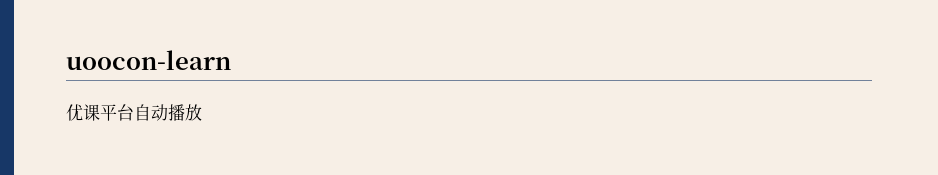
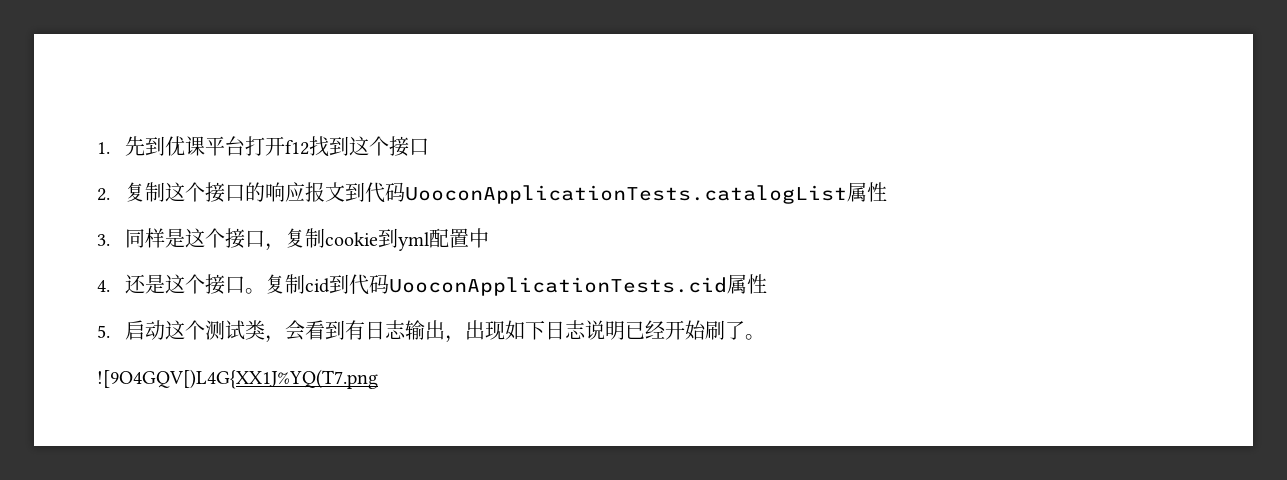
- uoocon-learn
- 优课平台自动播放
+ 1.先到优课平台打开f12找到这个接口
+ 2.复制这个接口的响应报文到代码UooconApplicationTests.catalogList属性
+ 3.同样是这个接口，复制cookie到yml配置中
+ 4.还是这个接口。复制cid到代码UooconApplicationTests.cid属性
+ 5.启动这个测试类，会看到有日志输出，出现如下日志说明已经开始刷了。
+ ![9O4GQV[)L4G{XX1J%YQ(T7.png

